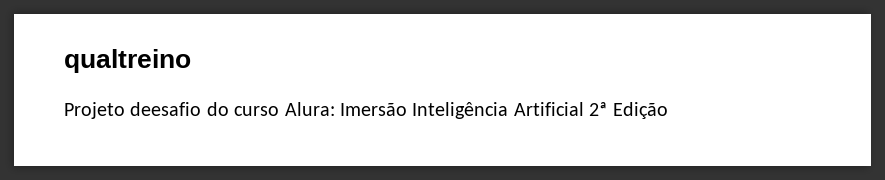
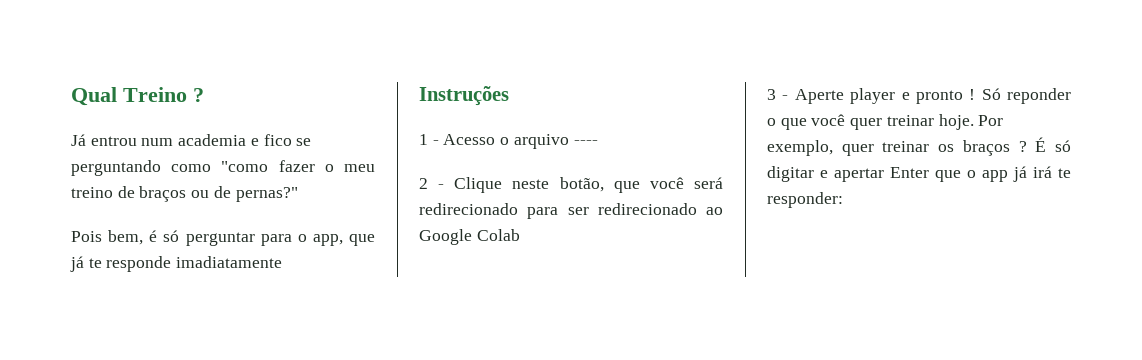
- qualtreino
- Projeto deesafio do curso Alura: Imersão Inteligência Artificial 2ª Edição
+ Qual Treino ?
+ Já entrou num academia e fico se perguntando como "como fazer o meu treino de braços ou de pernas?"
+ Pois bem, é só perguntar para o app, que já te responde imadiatamente
+ Instruções
+ 1 - Acesso o arquivo ----
+ 2 - Clique neste botão, que você será redirecionado para ser redirecionado ao Google Colab
+ 3 - Aperte player e pronto ! Só reponder o que você quer treinar hoje. Por exemplo, quer treinar os braços ? É só digitar e apertar Enter que o app já irá te responder:

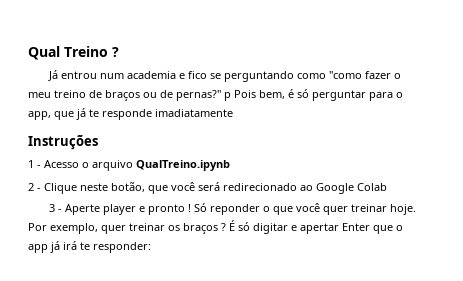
- Já entrou num academia e fico se perguntando como "como fazer o meu treino de braços ou de pernas?"
- Pois bem, é só perguntar para o app, que já te responde imadiatamente
+ Já entrou num academia e fico se perguntando como "como fazer o meu treino de braços ou de pernas?" p Pois bem, é só perguntar para o app, que já te responde imadiatamente
- 1 - Acesso o arquivo ----
+ 1 - Acesso o arquivo QualTreino.ipynb
- 2 - Clique neste botão, que você será redirecionado para ser redirecionado ao Google Colab
+ 2 - Clique neste botão, que você será redirecionado ao Google Colab

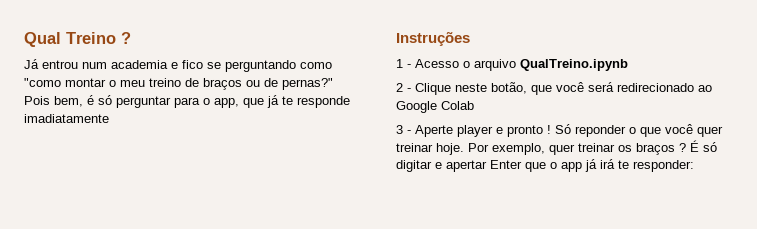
- Já entrou num academia e fico se perguntando como "como fazer o meu treino de braços ou de pernas?" p Pois bem, é só perguntar para o app, que já te responde imadiatamente
+ Já entrou num academia e fico se perguntando como "como montar o meu treino de braços ou de pernas?" Pois bem, é só perguntar para o app, que já te responde imadiatamente

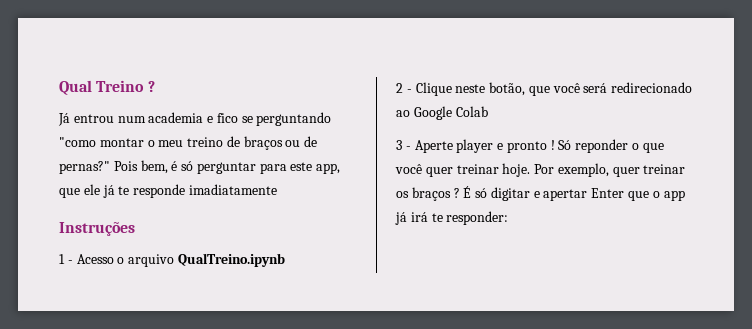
- Já entrou num academia e fico se perguntando como "como montar o meu treino de braços ou de pernas?"
+ Já entrou num academia e fico se perguntando "como montar o meu treino de braços ou de pernas?"
- Pois bem, é só perguntar para o app, que já te responde imadiatamente
+ Pois bem, é só perguntar para este app, que ele já te responde imadiatamente

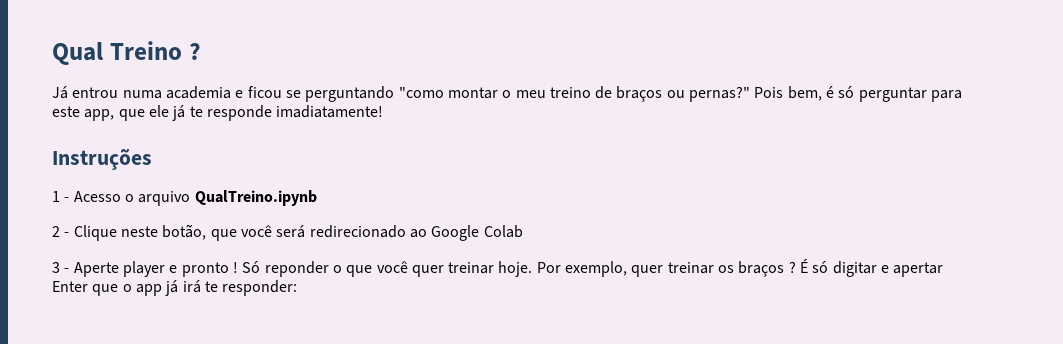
- Já entrou num academia e fico se perguntando "como montar o meu treino de braços ou de pernas?"
+ Já entrou numa academia e ficou se perguntando "como montar o meu treino de braços ou pernas?"
- Pois bem, é só perguntar para este app, que ele já te responde imadiatamente
+ Pois bem, é só perguntar para este app, que ele já te responde imadiatamente!

